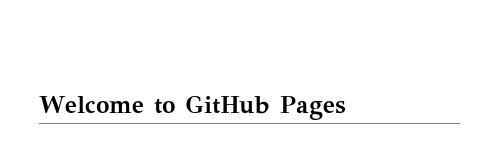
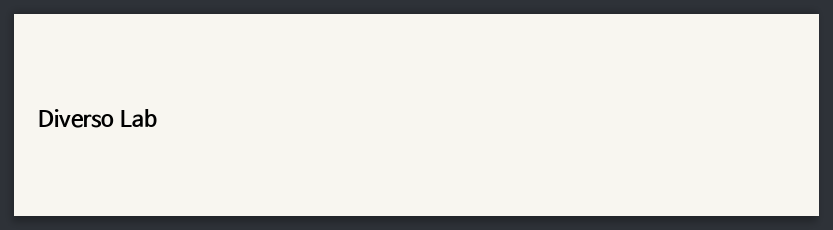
- Welcome to GitHub Pages
+ Diverso Lab

